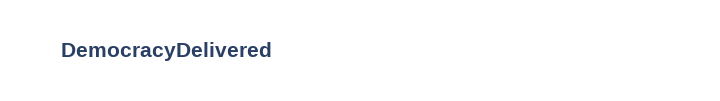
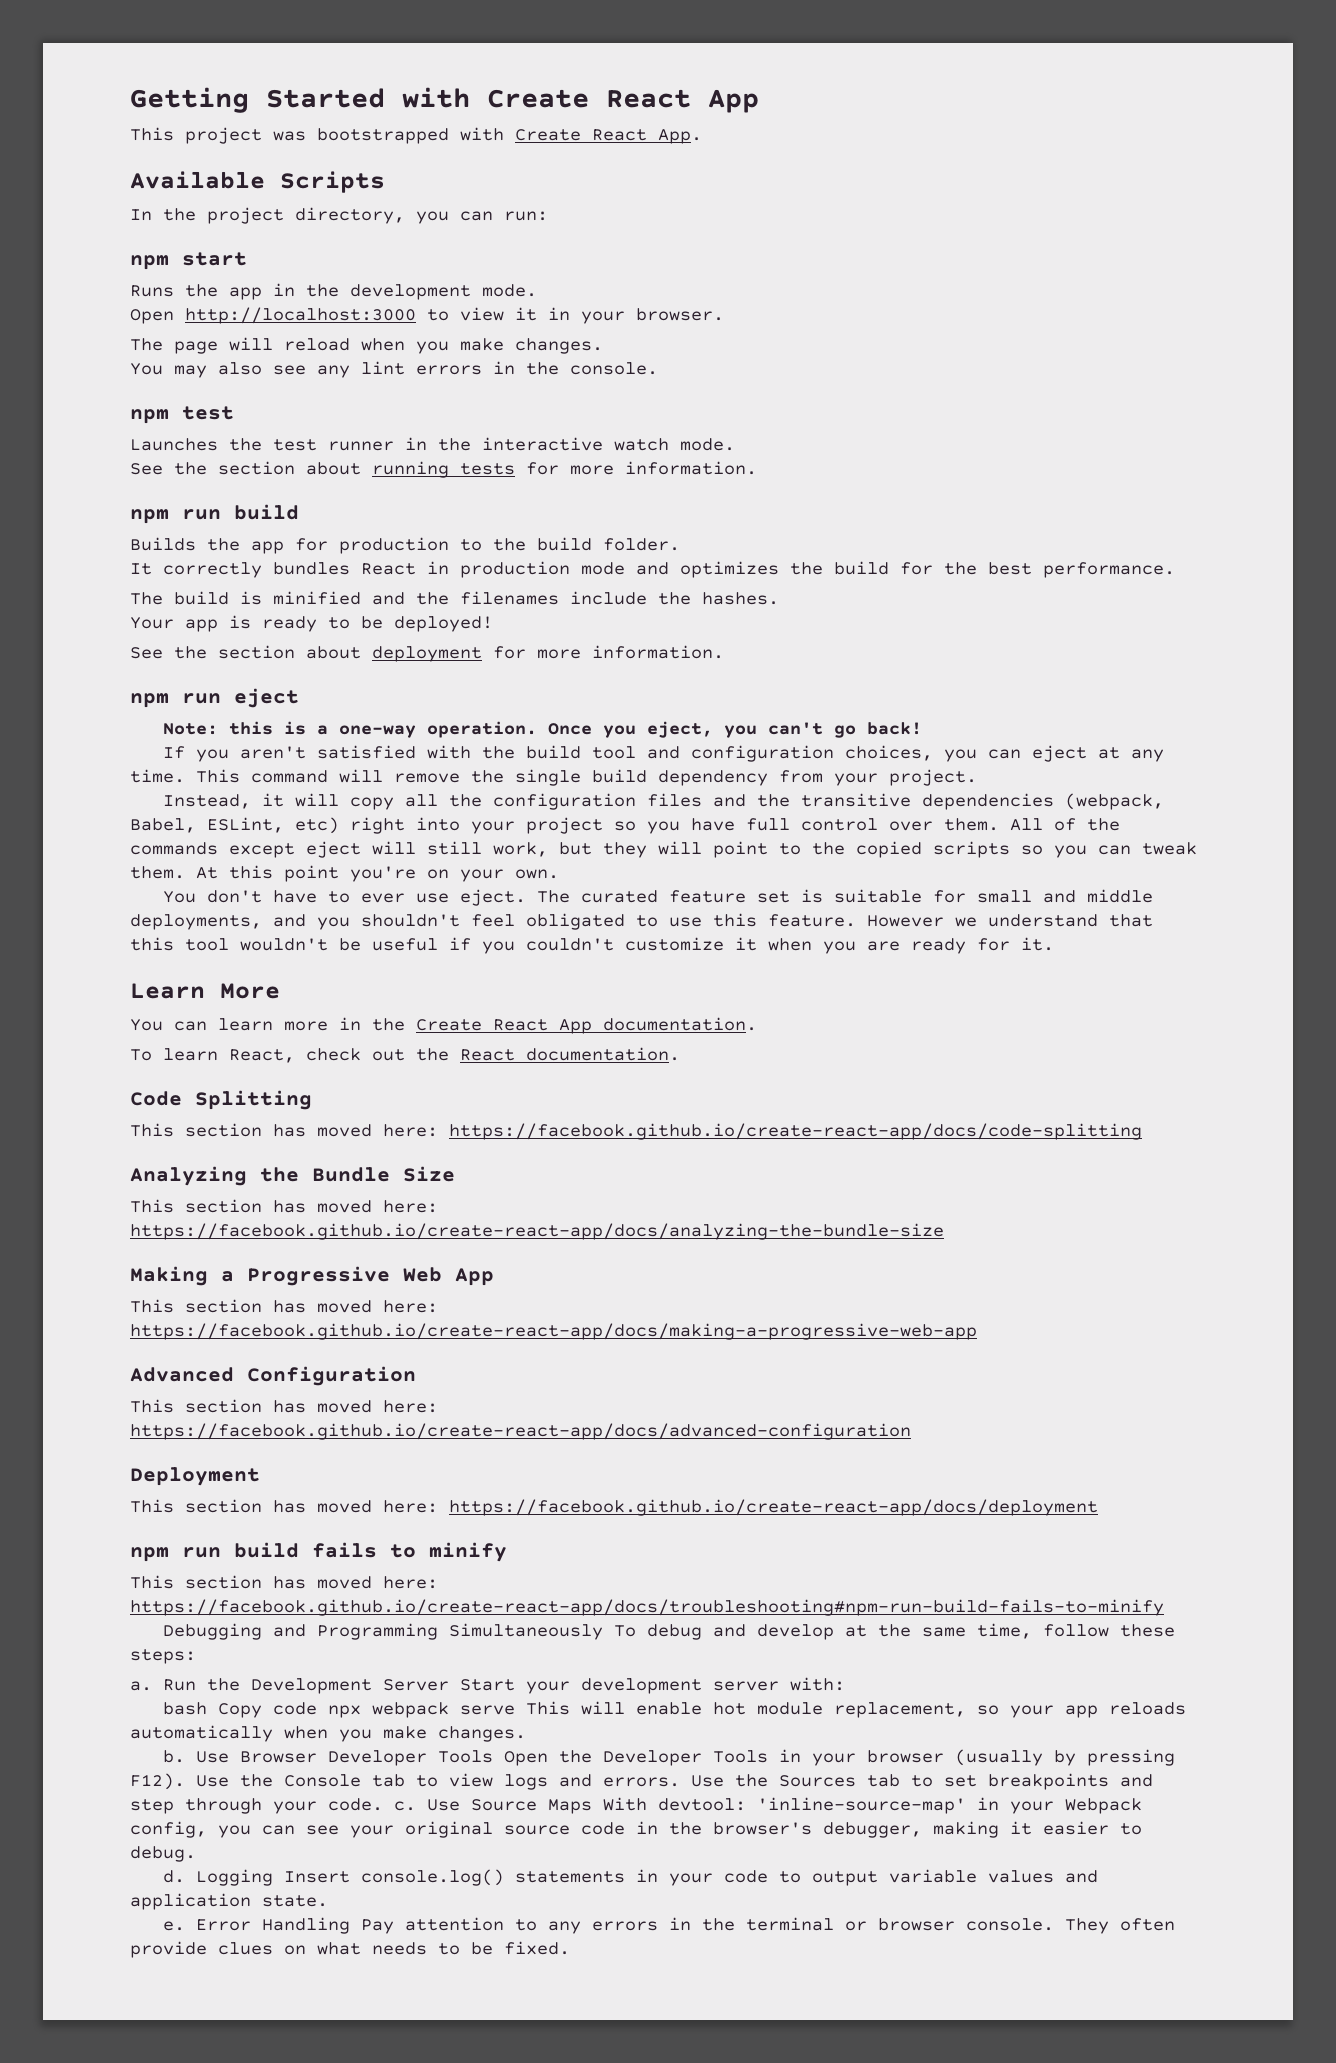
- DemocracyDelivered
+ Getting Started with Create React App
+ This project was bootstrapped with Create React App.
+ Available Scripts
+ In the project directory, you can run:
+ npm start
+ Runs the app in the development mode.
+ Open http://localhost:3000 to view it in your browser.
+ The page will reload when you make changes.
+ You may also see any lint errors in the console.
+ npm test
+ Launches the test runner in the interactive watch mode.
+ See the section about running tests for more information.
+ npm run build
+ Builds the app for production to the build folder.
+ It correctly bundles React in production mode and optimizes the build for the best performance.
+ The build is minified and the filenames include the hashes.
+ Your app is ready to be deployed!
+ See the section about deployment for more information.
+ npm run eject
+ Note: this is a one-way operation. Once you eject, you can't go back!
+ If you aren't satisfied with the build tool and configuration choices, you can eject at any time. This command will remove the single build dependency from your project.
+ Instead, it will copy all the configuration files and the transitive dependencies (webpack, Babel, ESLint, etc) right into your project so you have full control over them. All of the commands except eject will still work, but they will point to the copied scripts so you can tweak them. At this point you're on your own.
+ You don't have to ever use eject. The curated feature set is suitable for small and middle deployments, and you shouldn't feel obligated to use this feature. However we understand that this tool wouldn't be useful if you couldn't customize it when you are ready for it.
+ Learn More
+ You can learn more in the Create React App documentation.
+ To learn React, check out the React documentation.
+ Code Splitting
+ This section has moved here: https://facebook.github.io/create-react-app/docs/code-splitting
+ Analyzing the Bundle Size
+ This section has moved here: https://facebook.github.io/create-react-app/docs/analyzing-the-bundle-size
+ Making a Progressive Web App
+ This section has moved here: https://facebook.github.io/create-react-app/docs/making-a-progressive-web-app
+ Advanced Configuration
+ This section has moved here: https://facebook.github.io/create-react-app/docs/advanced-configuration
+ Deployment
+ This section has moved here: https://facebook.github.io/create-react-app/docs/deployment
+ npm run build fails to minify
+ This section has moved here: https://facebook.github.io/create-react-app/docs/troubleshooting#npm-run-build-fails-to-minify
+ Debugging and Programming Simultaneously To debug and develop at the same time, follow these steps:
+ a. Run the Development Server Start your development server with:
+ bash Copy code npx webpack serve This will enable hot module replacement, so your app reloads automatically when you make changes.
+ b. Use Browser Developer Tools Open the Developer Tools in your browser (usually by pressing F12). Use the Console tab to view logs and errors. Use the Sources tab to set breakpoints and step through your code. c. Use Source Maps With devtool: 'inline-source-map' in your Webpack config, you can see your original source code in the browser's debugger, making it easier to debug.
+ d. Logging Insert console.log() statements in your code to output variable values and application state.
+ e. Error Handling Pay attention to any errors in the terminal or browser console. They often provide clues on what needs to be fixed.

